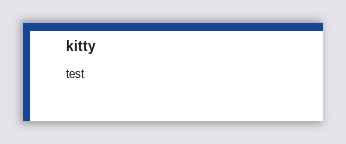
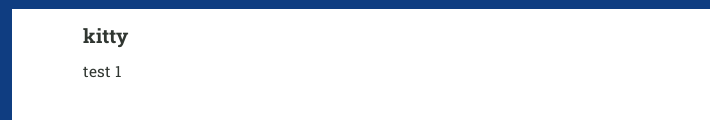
- test
+ test 1

